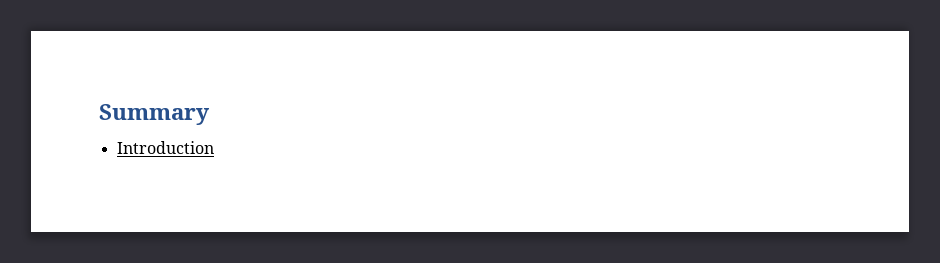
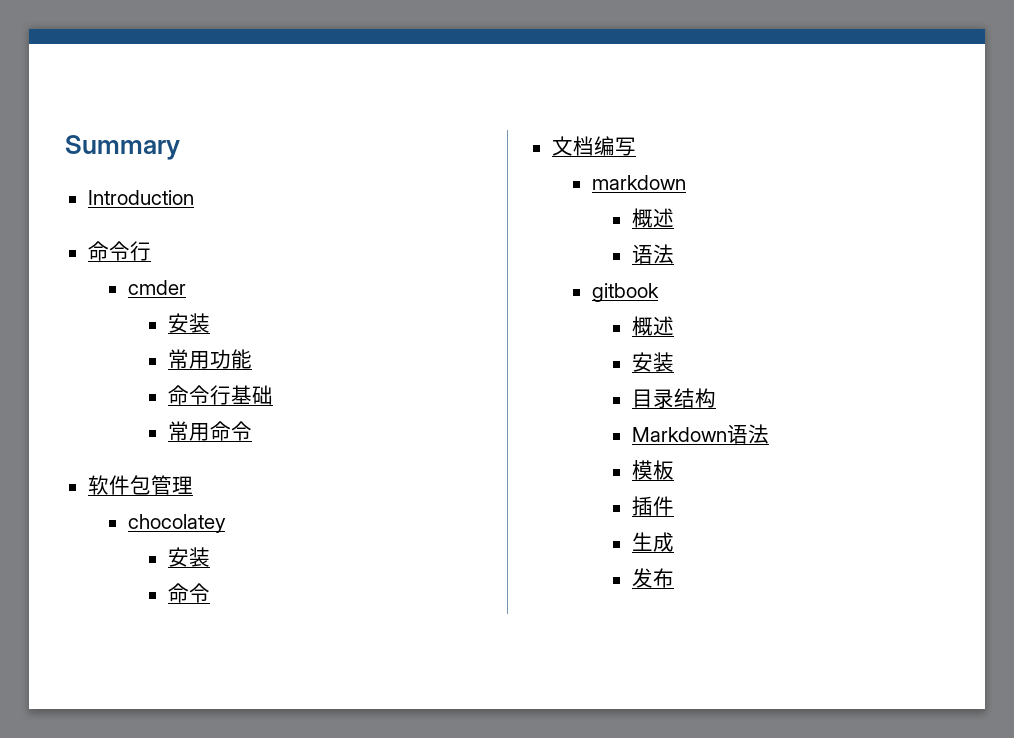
  Introduction
+ 命令行
+ cmder
+ 安装
+ 常用功能
+ 命令行基础
+ 常用命令
+ 软件包管理
+ chocolatey
+ 安装
+ 命令
+ 文档编写
+ markdown
+ 概述
+ 语法
+ gitbook
+ 概述
+ 安装
+ 目录结构
+ Markdown语法
+ 模板
+ 插件
+ 生成
+ 发布

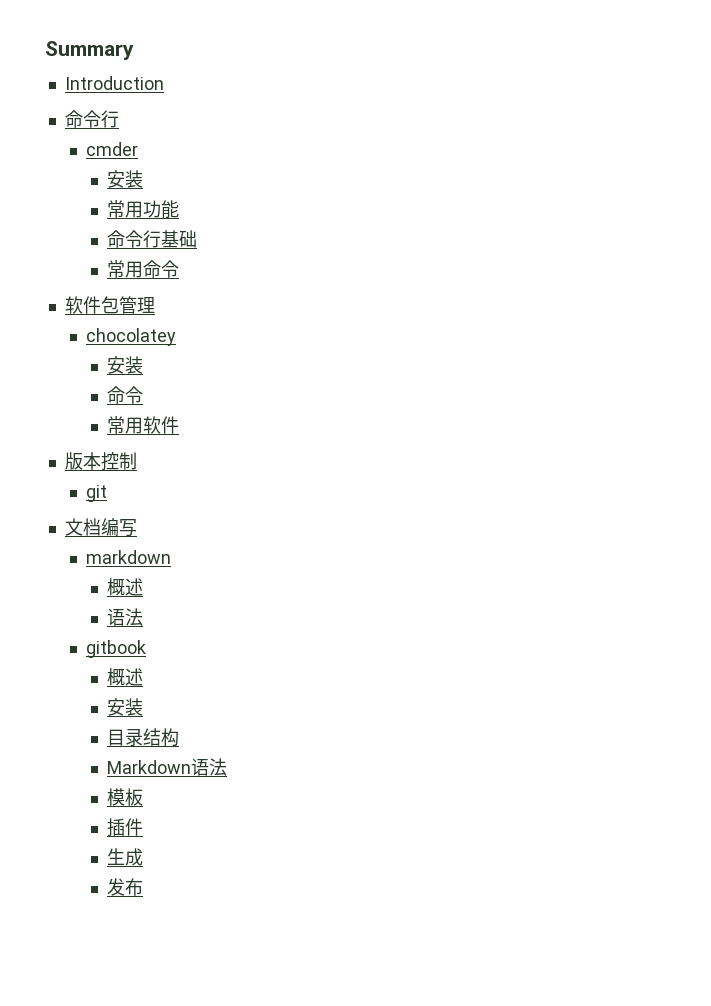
+ 常用软件
+ 版本控制
+ git

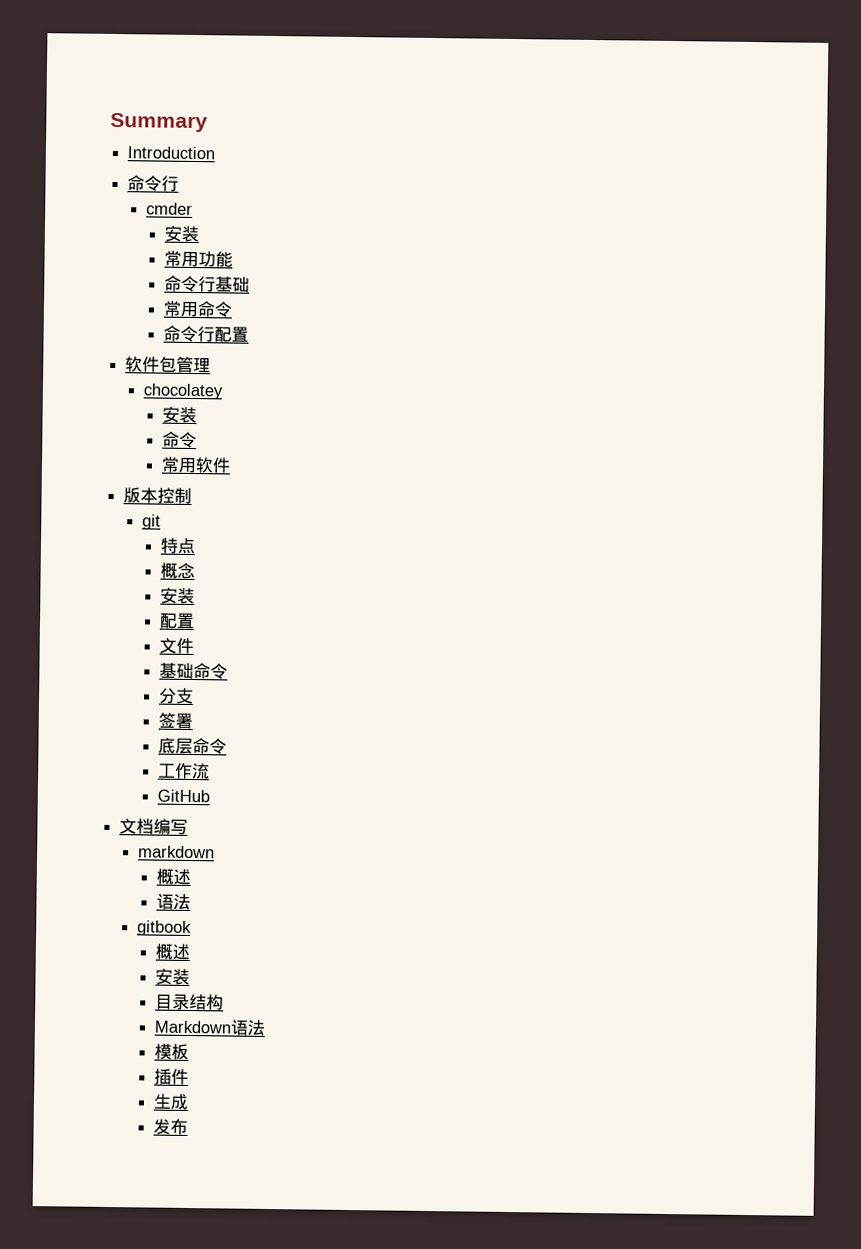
+ 命令行配置
+ 特点
+ 概念
+ 安装
+ 配置
+ 文件
+ 基础命令
+ 分支
+ 签署
+ 底层命令
+ 工作流
+ GitHub

